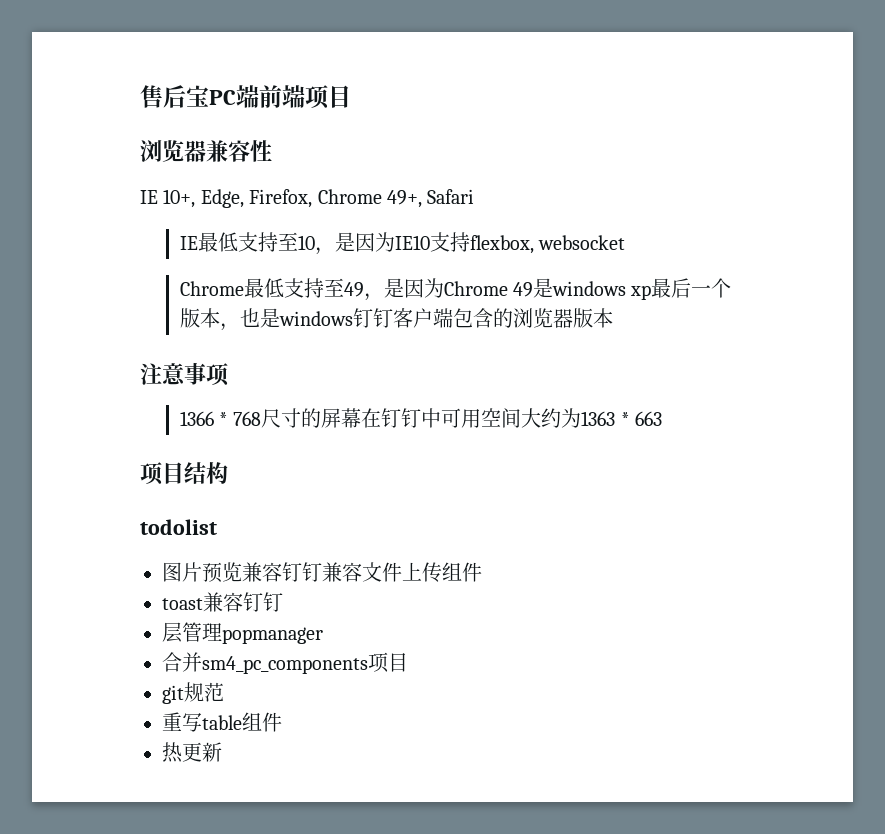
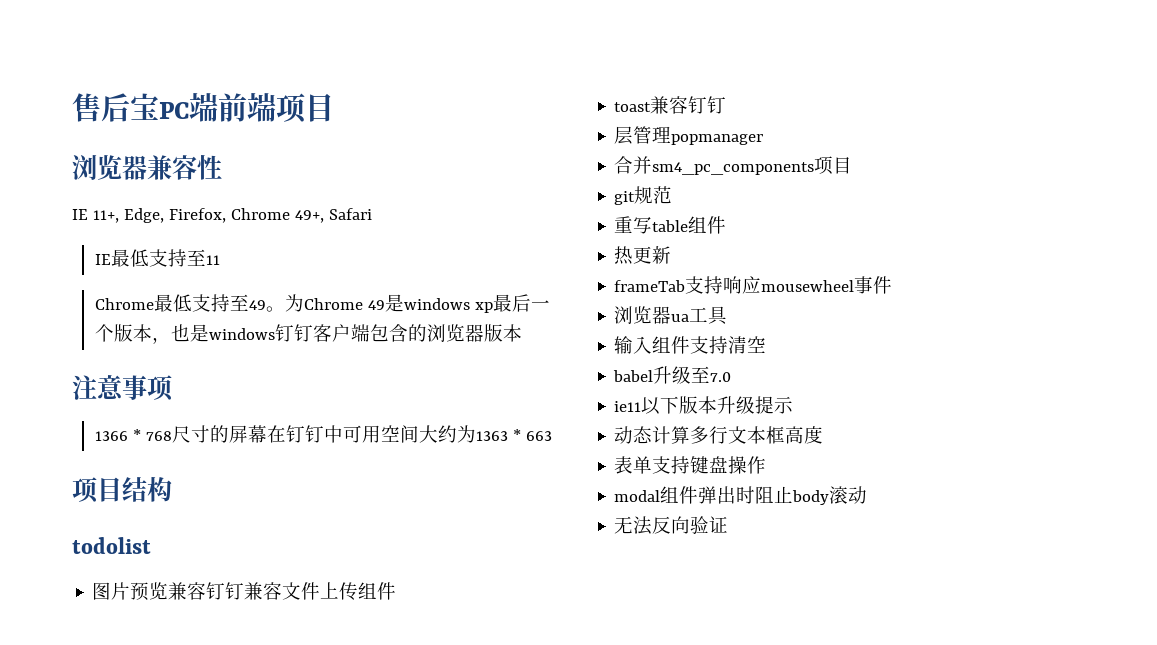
- IE 10+, Edge, Firefox, Chrome 49+, Safari
+ IE 11+, Edge, Firefox, Chrome 49+, Safari
- IE最低支持至10，是因为IE10支持flexbox, websocket
+ IE最低支持至11
- Chrome最低支持至49，是因为Chrome 49是windows xp最后一个版本，也是windows钉钉客户端包含的浏览器版本
+ Chrome最低支持至49。为Chrome 49是windows xp最后一个版本，也是windows钉钉客户端包含的浏览器版本
+ frameTab支持响应mousewheel事件
+ 浏览器ua工具
+ 输入组件支持清空
+ babel升级至7.0
+ ie11以下版本升级提示
+ 动态计算多行文本框高度
+ 表单支持键盘操作
+ modal组件弹出时阻止body滚动
+ 无法反向验证

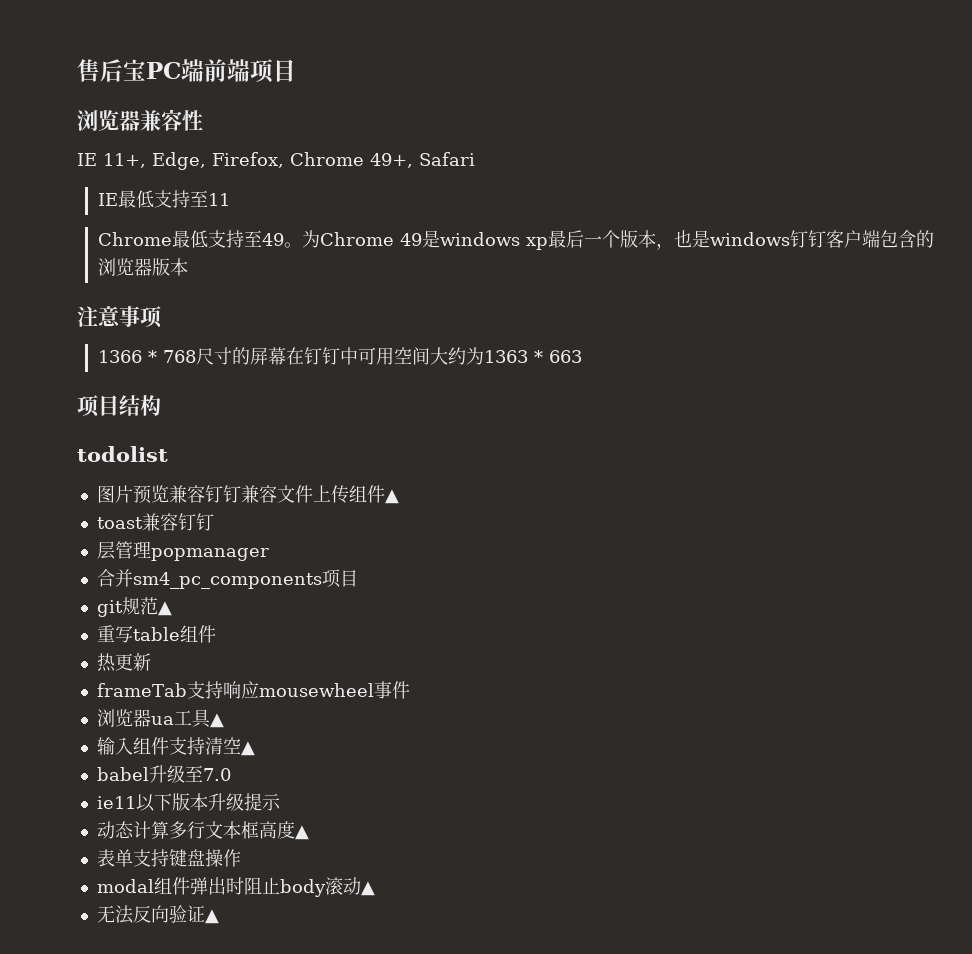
- 图片预览兼容钉钉兼容文件上传组件
+ 图片预览兼容钉钉兼容文件上传组件▲
- git规范
+ git规范▲
- 浏览器ua工具
+ 浏览器ua工具▲
- 输入组件支持清空
+ 输入组件支持清空▲
- 动态计算多行文本框高度
+ 动态计算多行文本框高度▲
- modal组件弹出时阻止body滚动
+ modal组件弹出时阻止body滚动▲
- 无法反向验证
+ 无法反向验证▲

